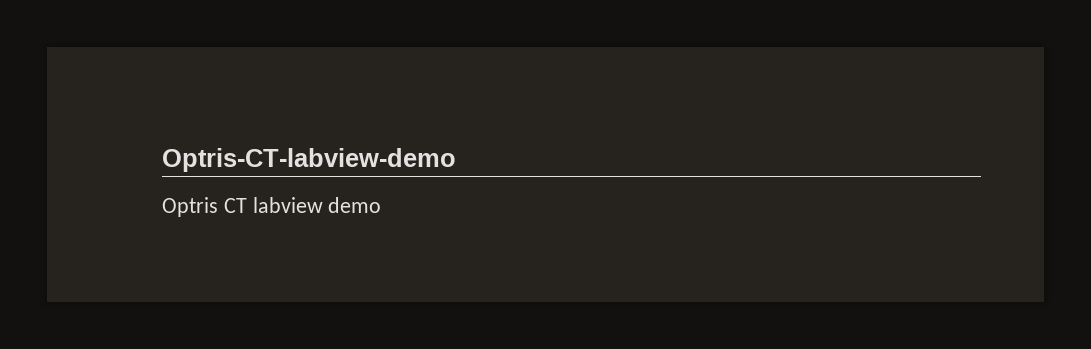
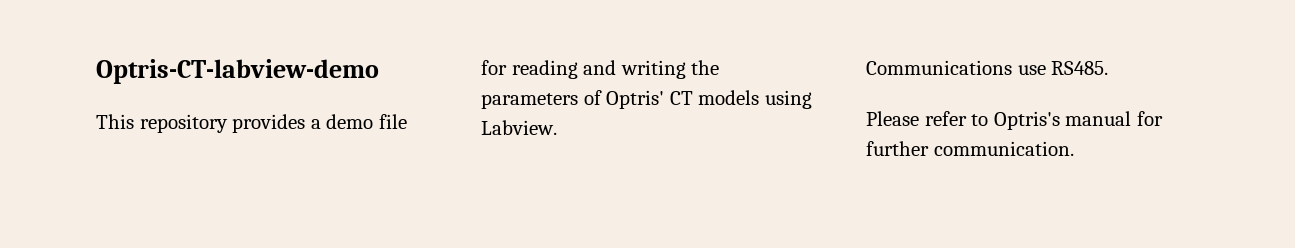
- Optris CT labview demo
+ This repository provides a demo file for reading and writing the parameters of Optris' CT models using Labview.
+ Communications use RS485.
+ Please refer to Optris's manual for further communication.

